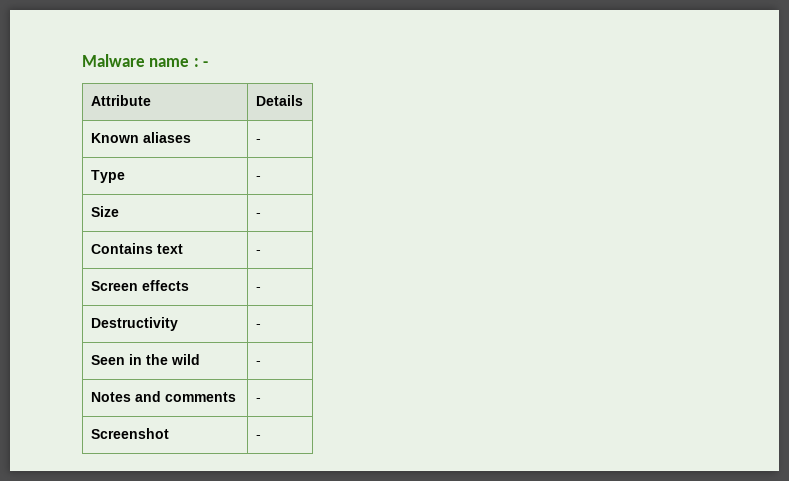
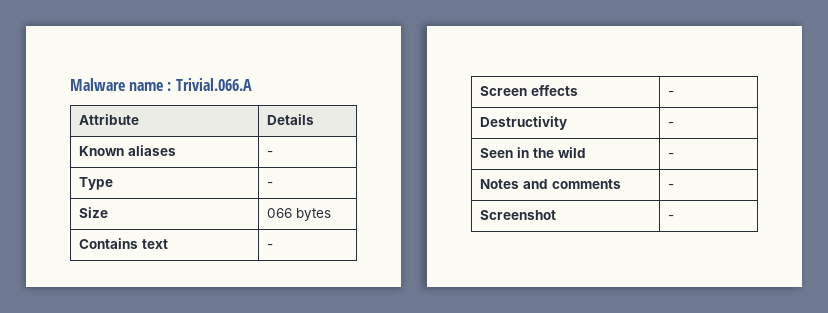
- Malware name : -
+ Malware name : Trivial.066.A
- Size | -
+ Size | 066 bytes

